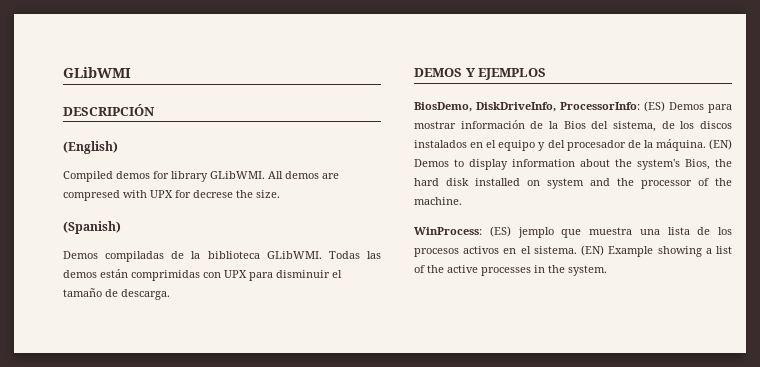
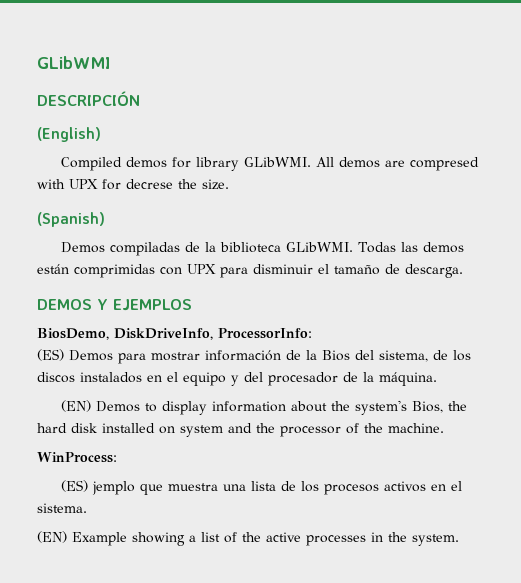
- BiosDemo, DiskDriveInfo, ProcessorInfo: (ES) Demos para mostrar información de la Bios del sistema, de los discos instalados en el equipo y del procesador de la máquina. (EN) Demos to display information about the system's Bios, the hard disk installed on system and the processor of the machine.
+ BiosDemo, DiskDriveInfo, ProcessorInfo:
+ (ES) Demos para mostrar información de la Bios del sistema, de los discos instalados en el equipo y del procesador de la máquina.
+ (EN) Demos to display information about the system's Bios, the hard disk installed on system and the processor of the machine.
- WinProcess: (ES) jemplo que muestra una lista de los procesos activos en el sistema. (EN) Example showing a list of the active processes in the system.
+ WinProcess:
+ (ES) jemplo que muestra una lista de los procesos activos en el sistema.
+ (EN) Example showing a list of the active processes in the system.

